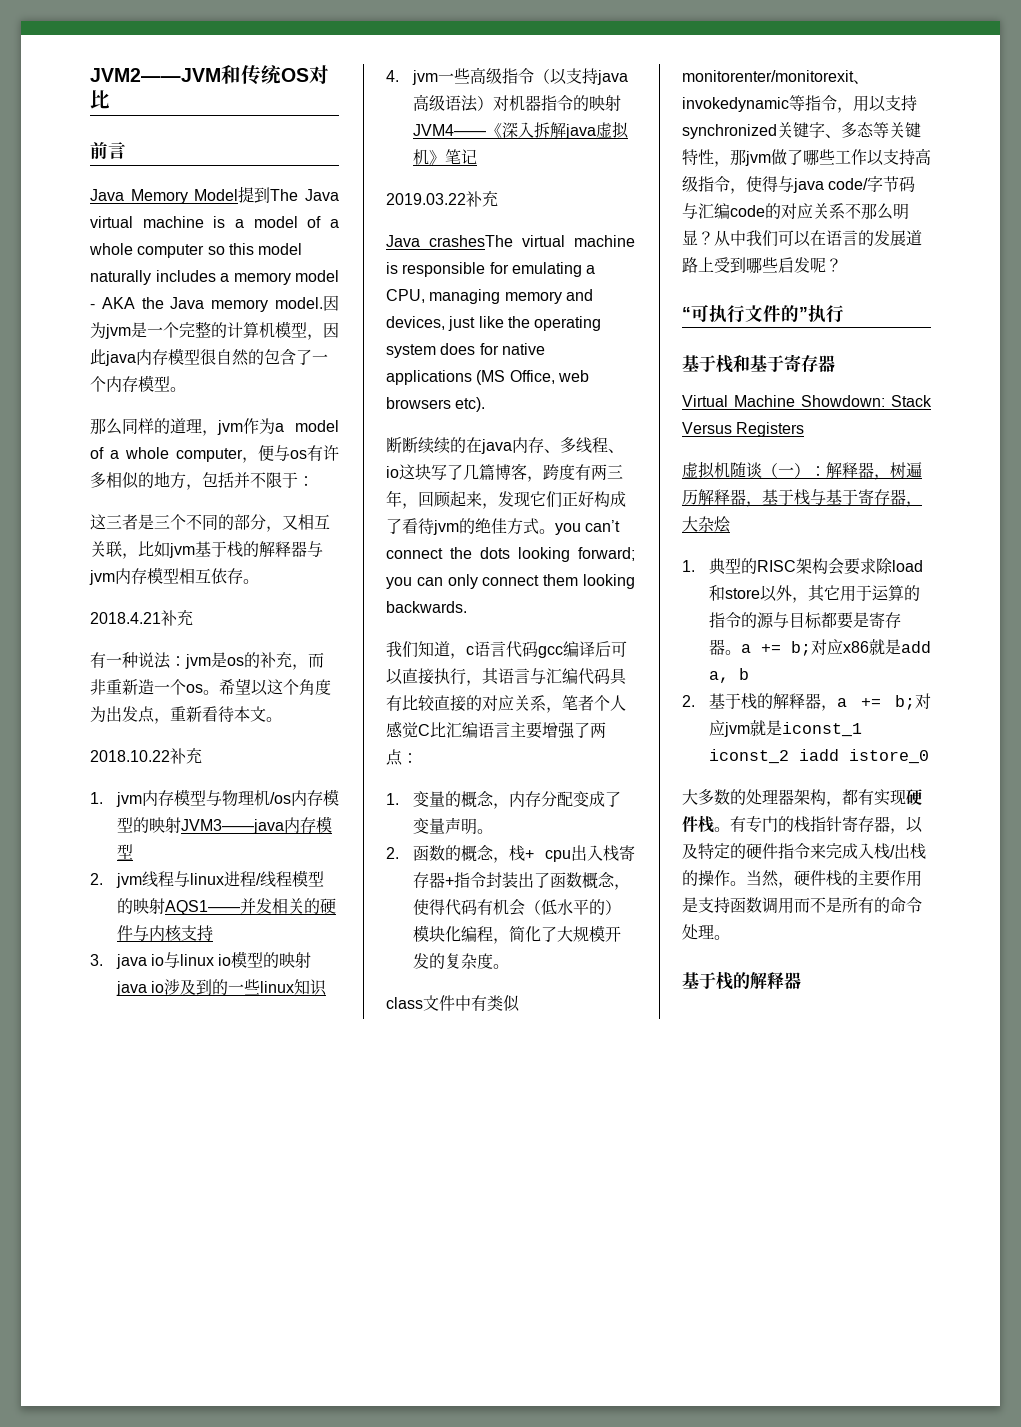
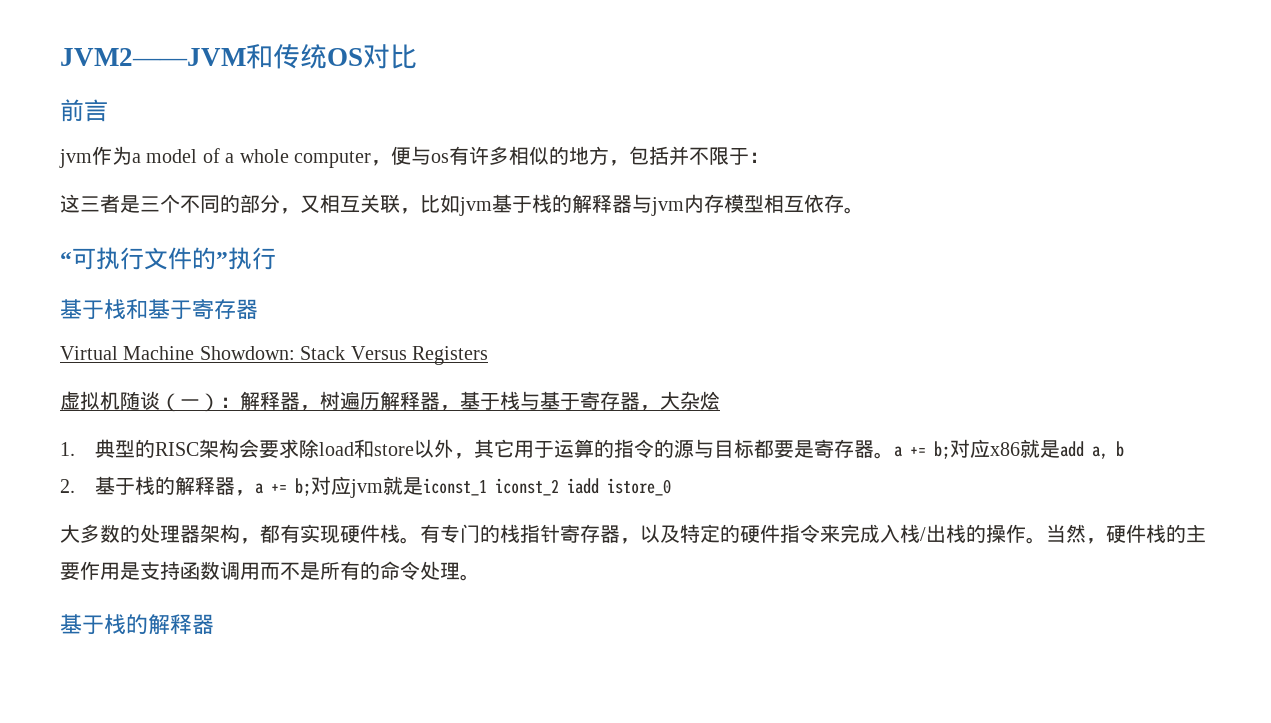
- Java Memory Model提到The Java virtual machine is a model of a whole computer so this model naturally includes a memory model - AKA the Java memory model.因为jvm是一个完整的计算机模型，因此java内存模型很自然的包含了一个内存模型。
- 那么同样的道理，jvm作为a model of a whole computer，便与os有许多相似的地方，包括并不限于：
+ jvm作为a model of a whole computer，便与os有许多相似的地方，包括并不限于：
- 2018.4.21补充
- 有一种说法：jvm是os的补充，而非重新造一个os。希望以这个角度为出发点，重新看待本文。
- 2018.10.22补充
- 1. jvm内存模型与物理机/os内存模型的映射JVM3——java内存模型
- 2. jvm线程与linux进程/线程模型的映射AQS1——并发相关的硬件与内核支持
- 3. java io与linux io模型的映射java io涉及到的一些linux知识
- 4. jvm一些高级指令（以支持java高级语法）对机器指令的映射JVM4——《深入拆解java虚拟机》笔记
- 2019.03.22补充
- Java crashesThe virtual machine is responsible for emulating a CPU, managing memory and devices, just like the operating system does for native applications (MS Office, web browsers etc).
- 断断续续的在java内存、多线程、io这块写了几篇博客，跨度有两三年，回顾起来，发现它们正好构成了看待jvm的绝佳方式。you can’t connect the dots looking forward; you can only connect them looking backwards.
- 我们知道，c语言代码gcc编译后可以直接执行，其语言与汇编代码具有比较直接的对应关系，笔者个人感觉C比汇编语言主要增强了两点：
- 1.变量的概念，内存分配变成了变量声明。
- 2.函数的概念，栈+ cpu出入栈寄存器+指令封装出了函数概念，使得代码有机会（低水平的）模块化编程，简化了大规模开发的复杂度。
- class文件中有类似monitorenter/monitorexit、invokedynamic等指令，用以支持synchronized关键字、多态等关键特性，那jvm做了哪些工作以支持高级指令，使得与java code/字节码与汇编code的对应关系不那么明显？从中我们可以在语言的发展道路上受到哪些启发呢？

